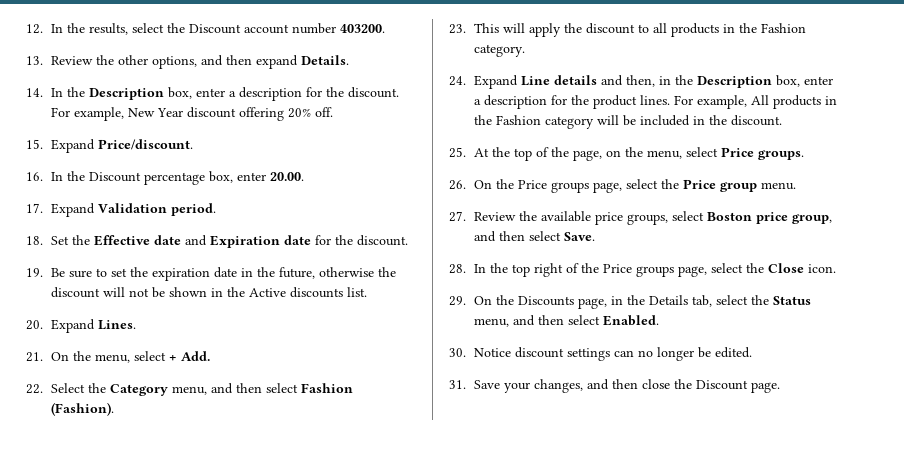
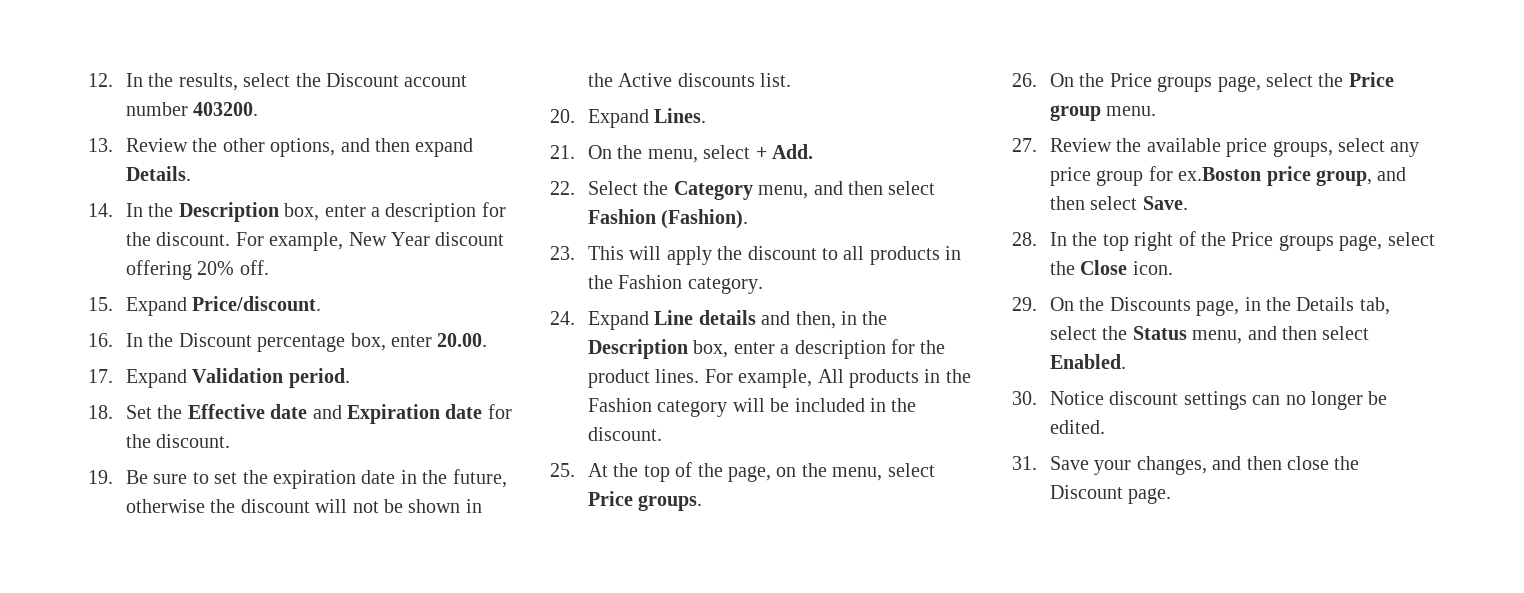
- 27. Review the available price groups, select Boston price group, and then select Save.
+ 27. Review the available price groups, select any price group for ex.Boston price group, and then select Save.

